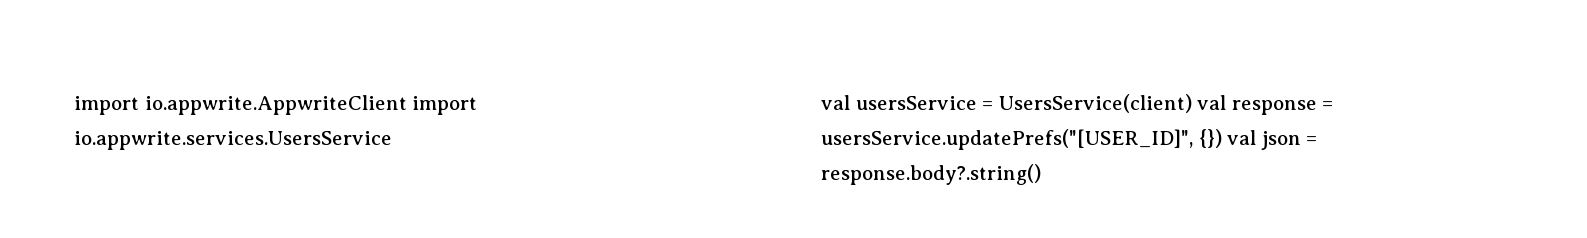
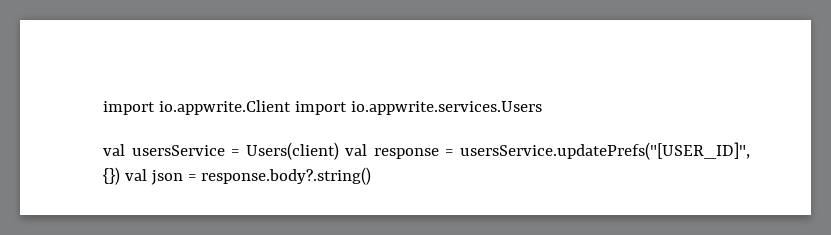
- import io.appwrite.AppwriteClient import io.appwrite.services.UsersService
+ import io.appwrite.Client import io.appwrite.services.Users
- val usersService = UsersService(client) val response = usersService.updatePrefs("[USER_ID]", {}) val json = response.body?.string()
+ val usersService = Users(client) val response = usersService.updatePrefs("[USER_ID]", {}) val json = response.body?.string()

